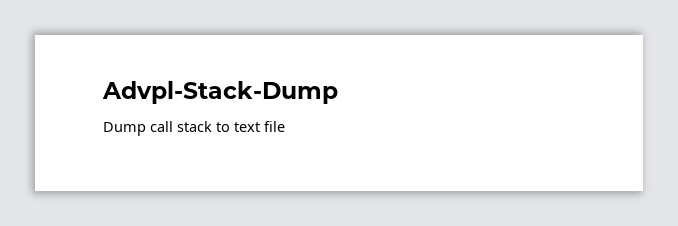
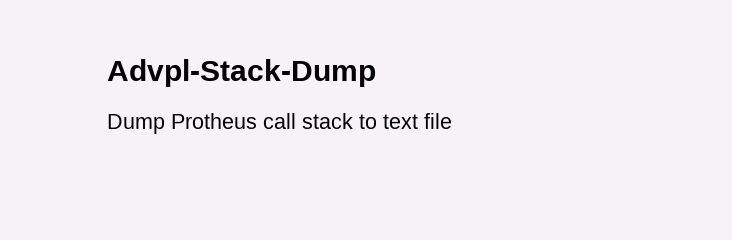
- Dump call stack to text file
+ Dump Protheus call stack to text file

